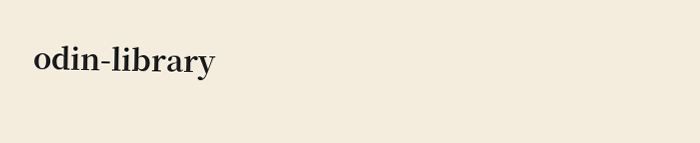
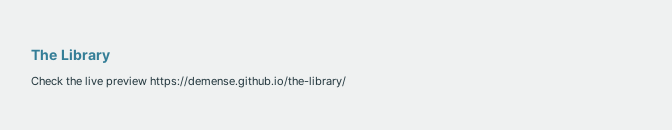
- odin-library
+ The Library
+ Check the live preview https://demense.github.io/the-library/

